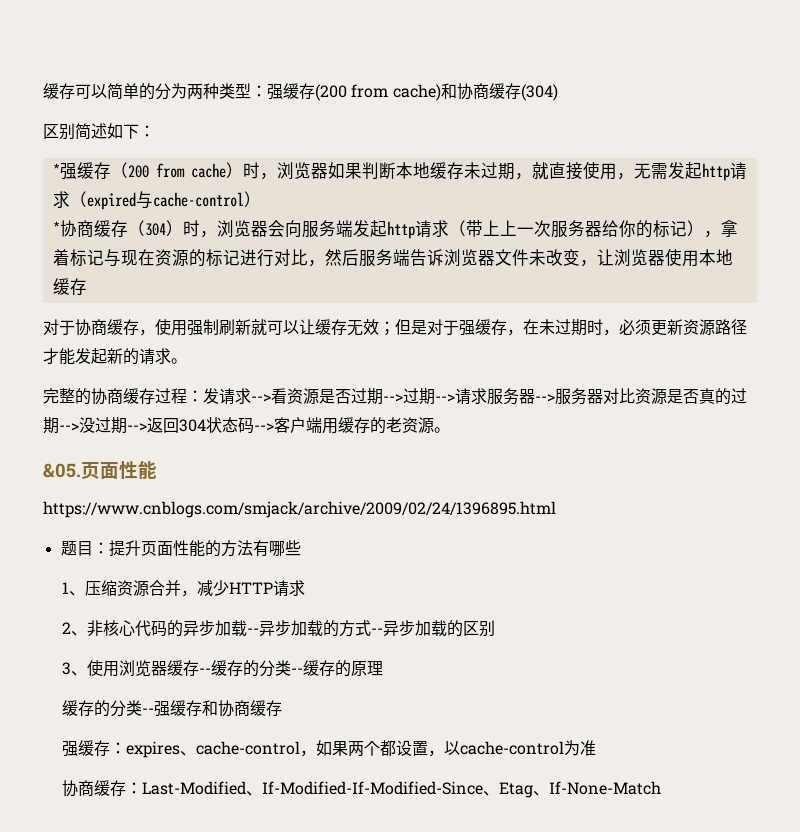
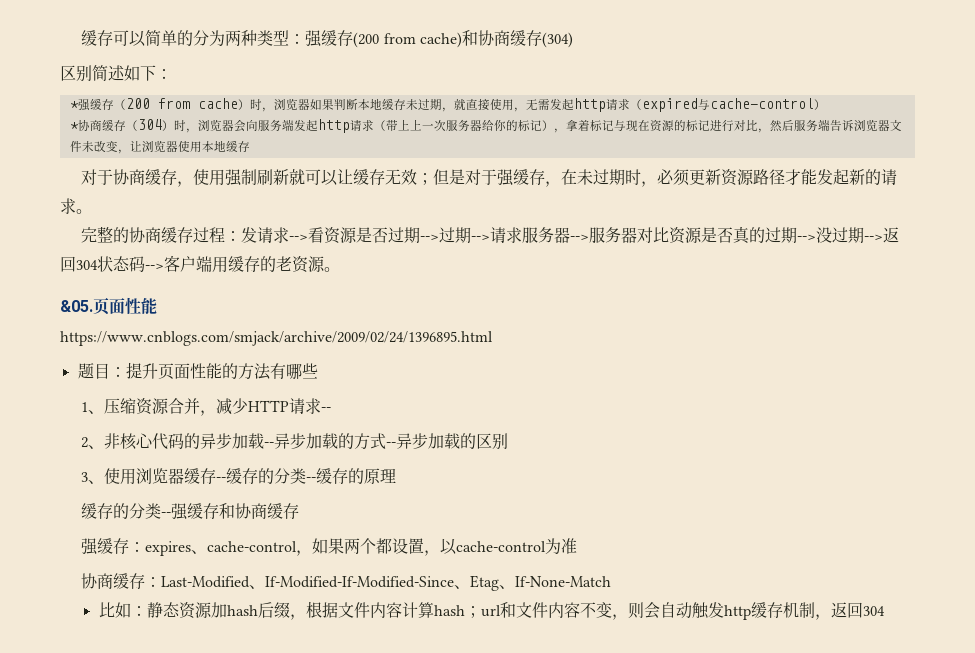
- 1、压缩资源合并，减少HTTP请求
+ 1、压缩资源合并，减少HTTP请求--
+ 比如：静态资源加hash后缀，根据文件内容计算hash；url和文件内容不变，则会自动触发http缓存机制，返回304

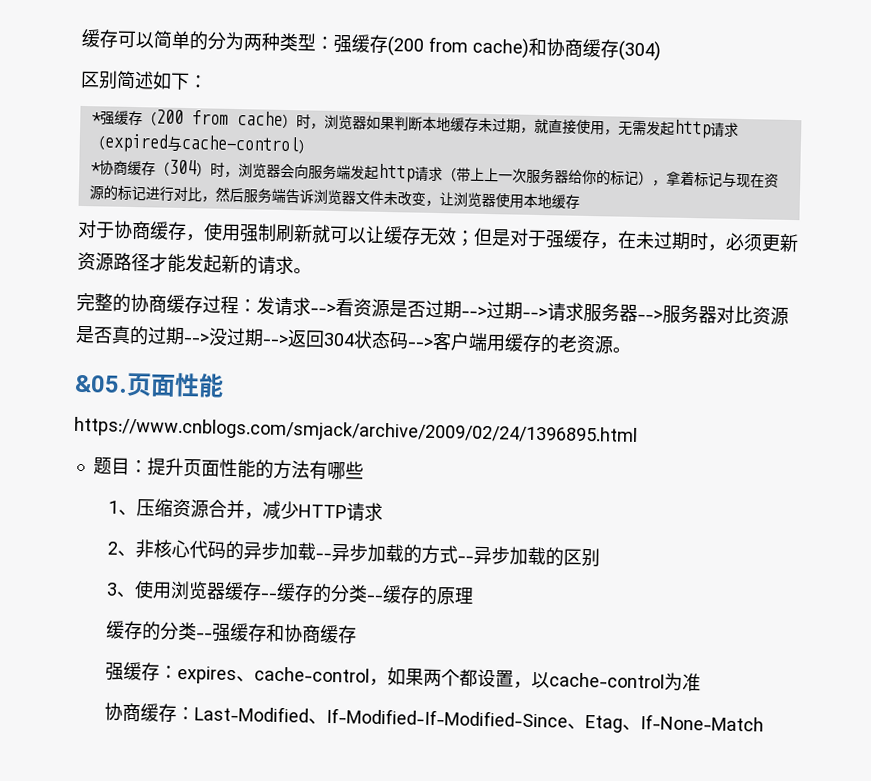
- 1、压缩资源合并，减少HTTP请求--
+ 1、压缩资源合并，减少HTTP请求
- 比如：静态资源加hash后缀，根据文件内容计算hash；url和文件内容不变，则会自动触发http缓存机制，返回304

